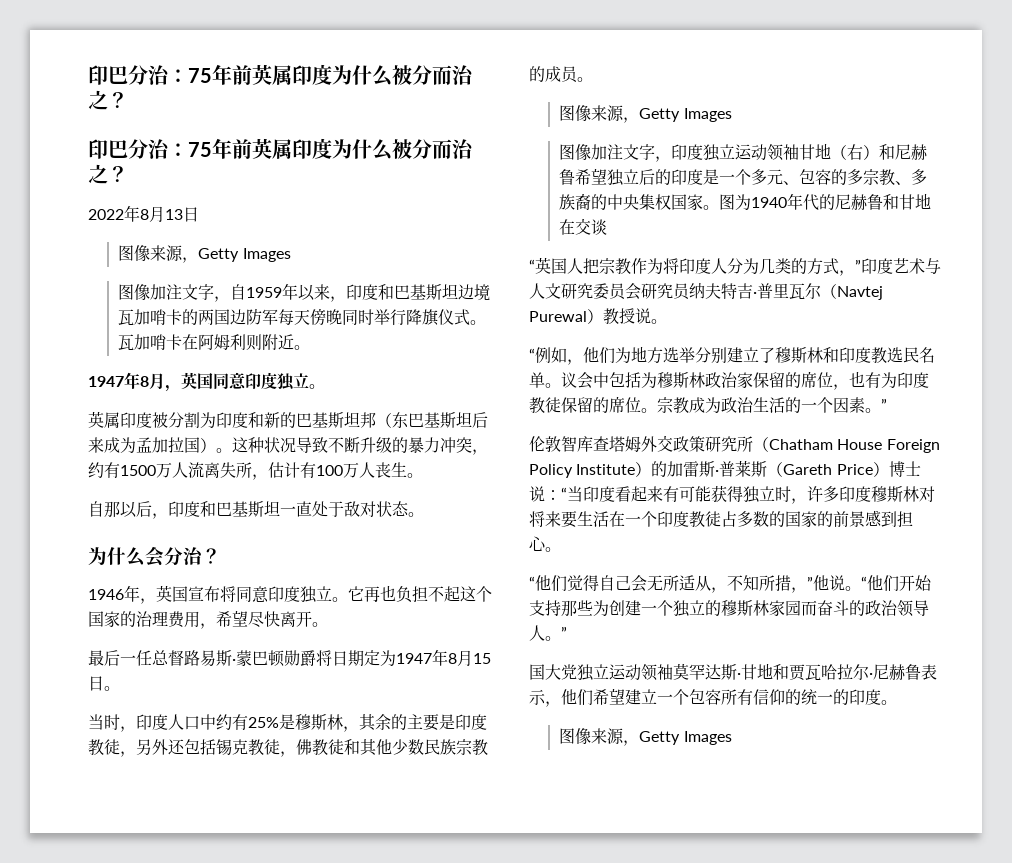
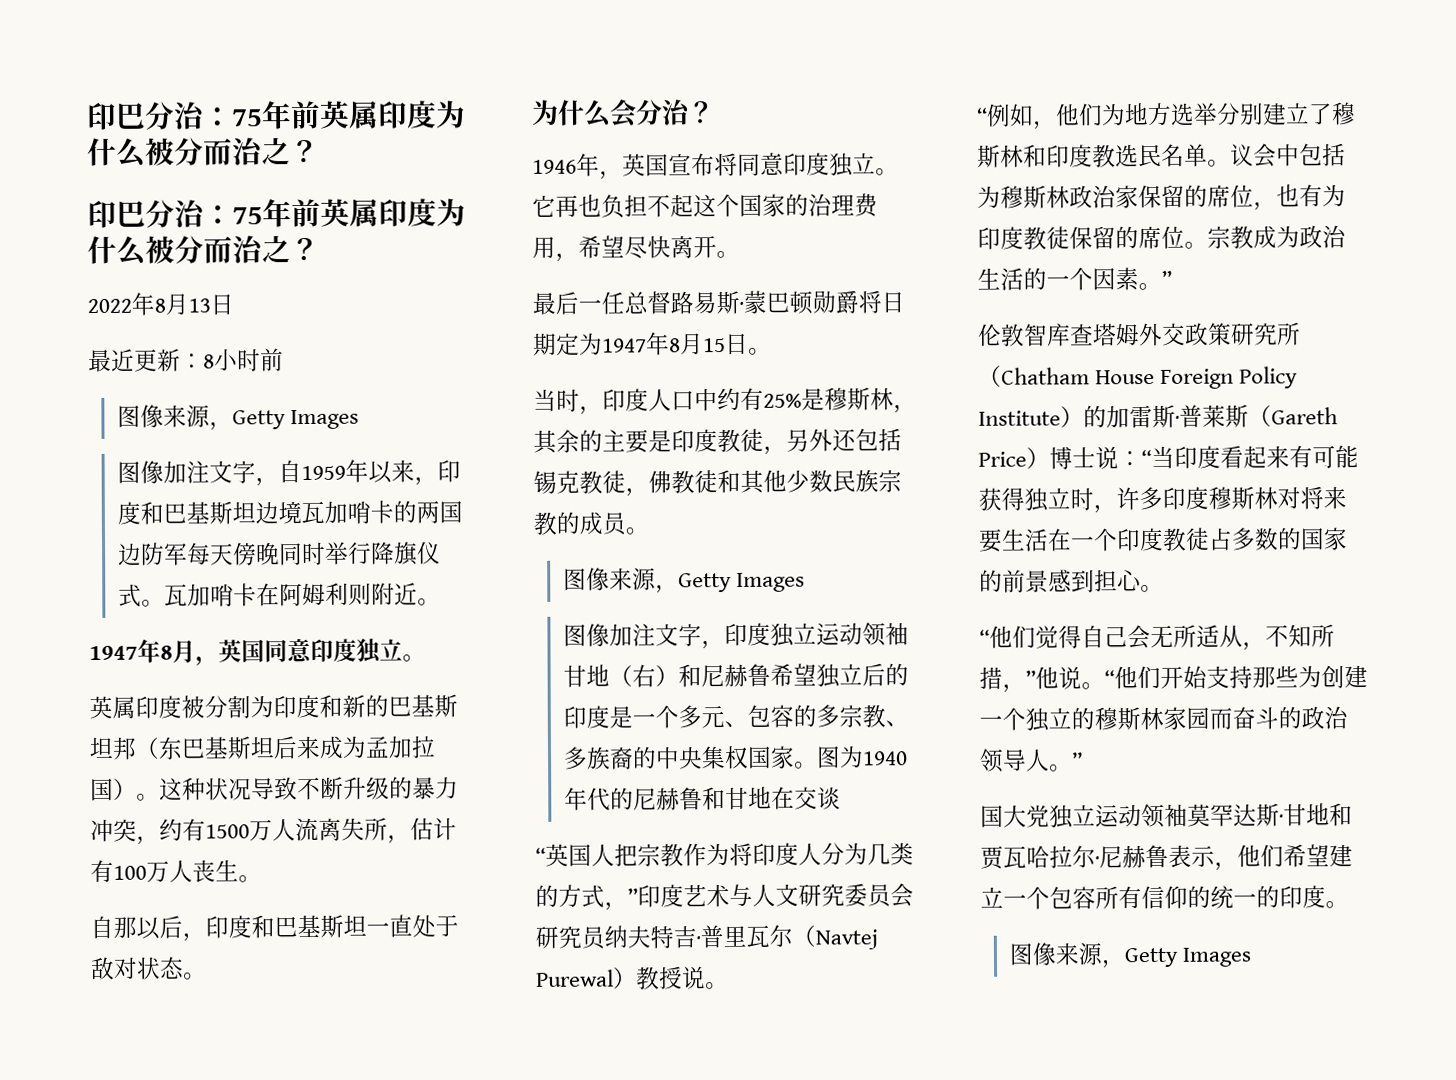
+ 最近更新：8小时前

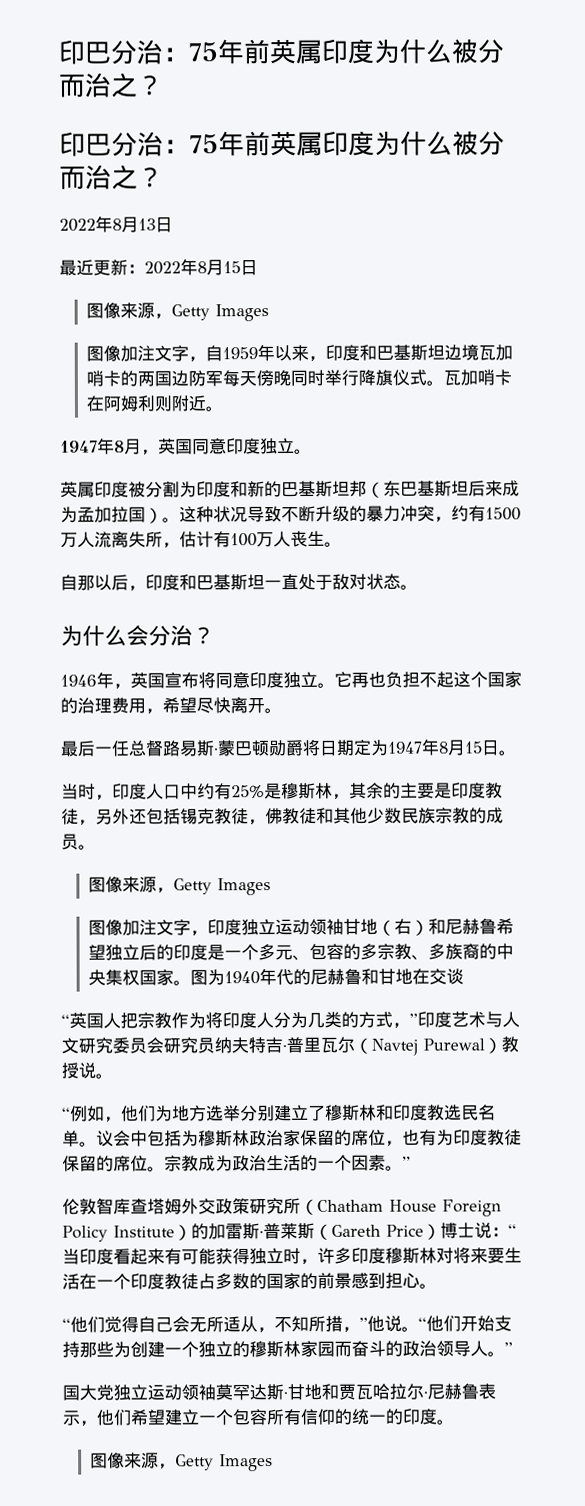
- 最近更新：8小时前
+ 最近更新：2022年8月15日

